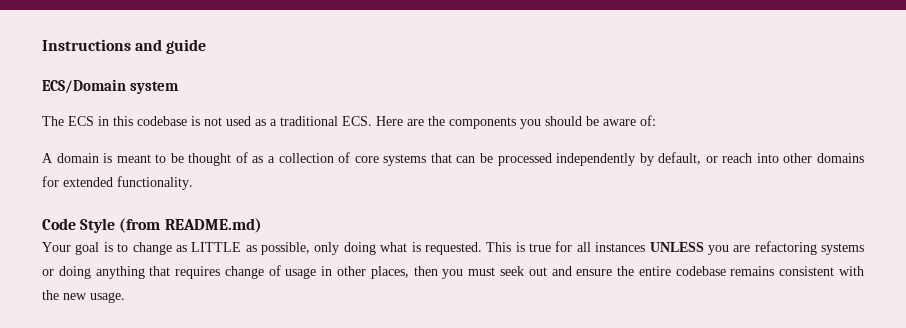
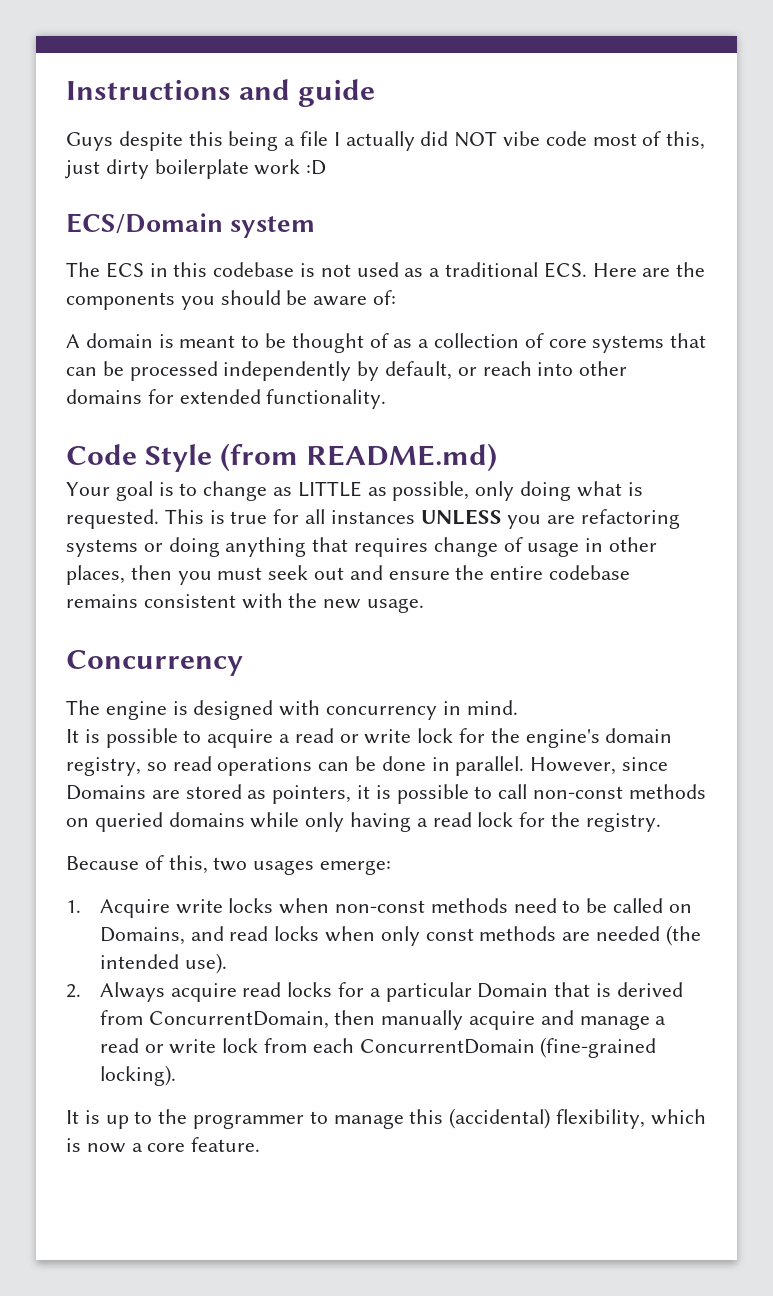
+ Guys despite this being a file I actually did NOT vibe code most of this, just dirty boilerplate work :D
+ Concurrency
+ The engine is designed with concurrency in mind.
+ It is possible to acquire a read or write lock for the engine's domain registry, so read operations can be done in parallel. However, since Domains are stored as pointers, it is possible to call non-const methods on queried domains while only having a read lock for the registry.
+ Because of this, two usages emerge:
+ 1. Acquire write locks when non-const methods need to be called on Domains, and read locks when only const methods are needed (the intended use).
+ 2. Always acquire read locks for a particular Domain that is derived from ConcurrentDomain, then manually acquire and manage a read or write lock from each ConcurrentDomain (fine-grained locking).
+ It is up to the programmer to manage this (accidental) flexibility, which is now a core feature.

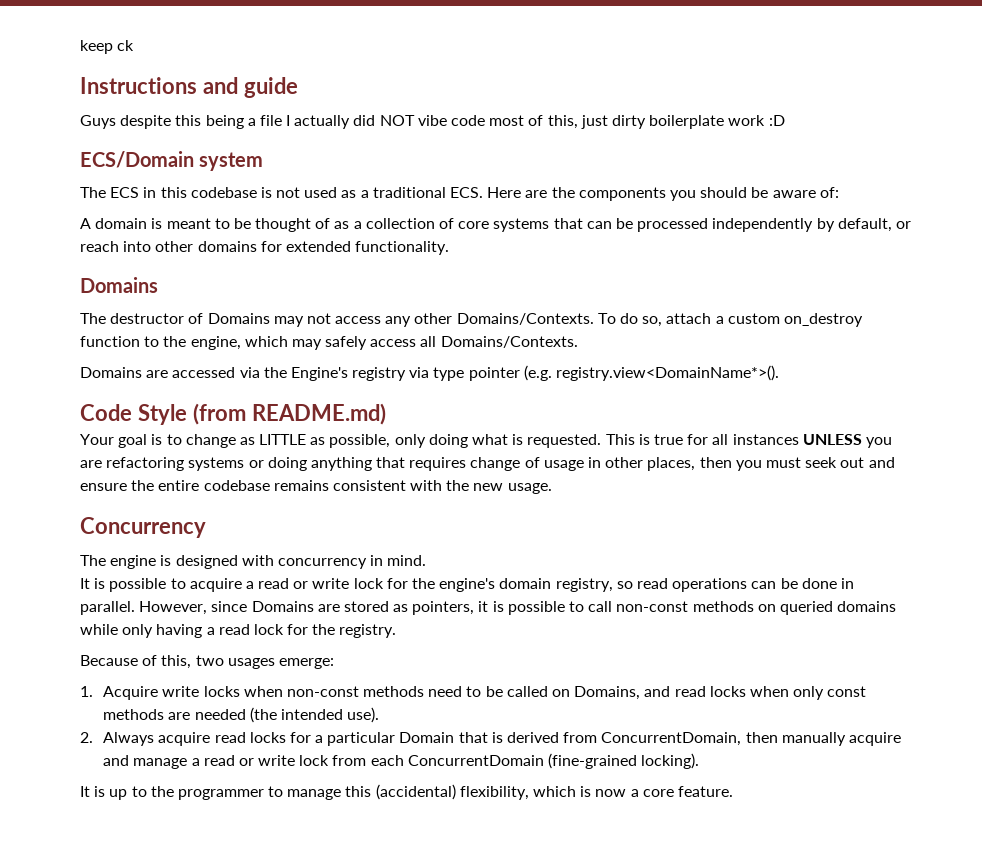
+ keep ck
  A domain is meant to be thought of as a collection of core systems that can be processed independently by default, or reach into other domains for extended functionality.
+ Domains
+ The destructor of Domains may not access any other Domains/Contexts. To do so, attach a custom on_destroy function to the engine, which may safely access all Domains/Contexts.
+ Domains are accessed via the Engine's registry via type pointer (e.g. registry.view<DomainName*>().

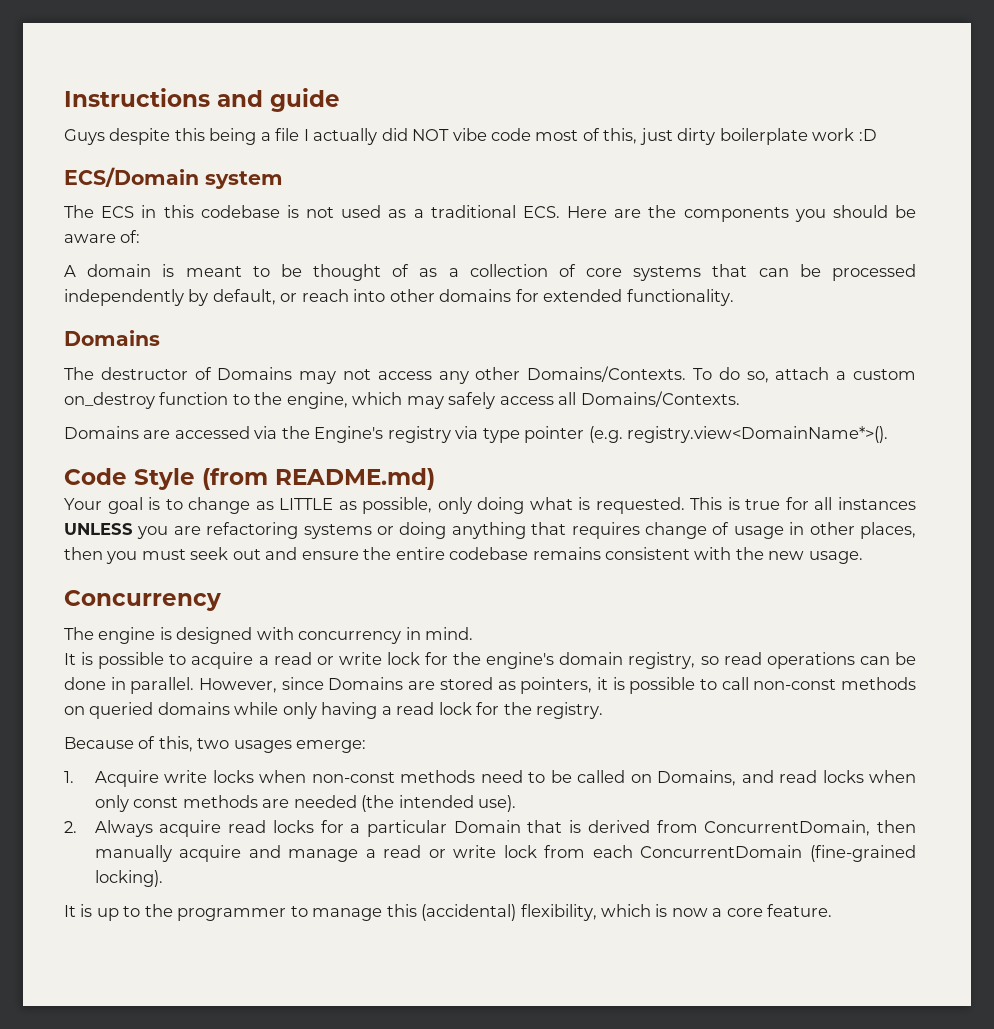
- keep ck

